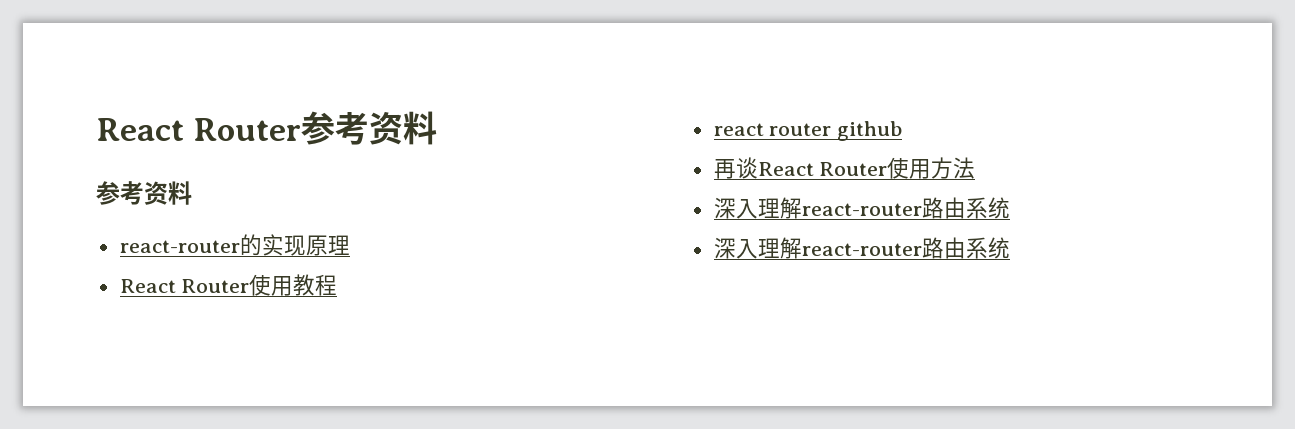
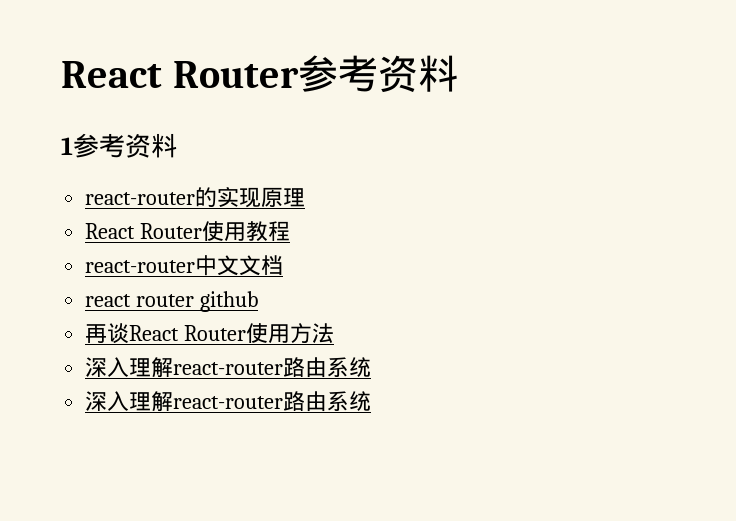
  React Router参考资料
- 参考资料
+ 1参考资料
+ react-router中文文档

